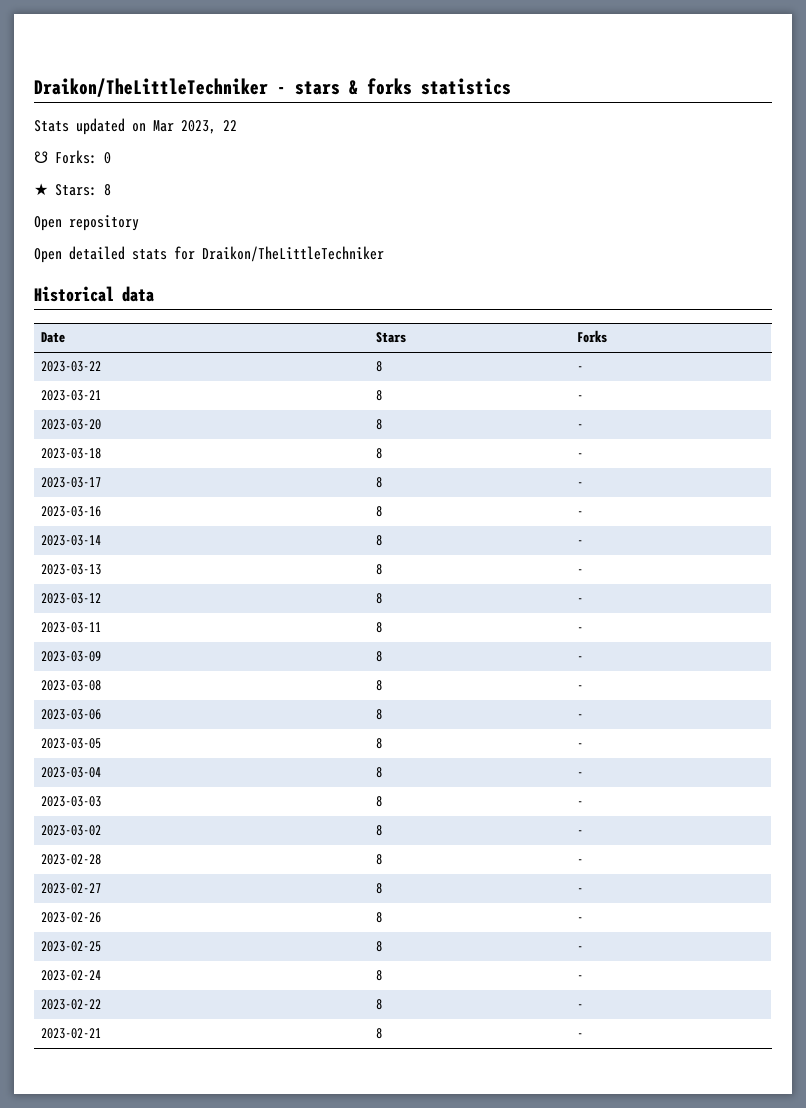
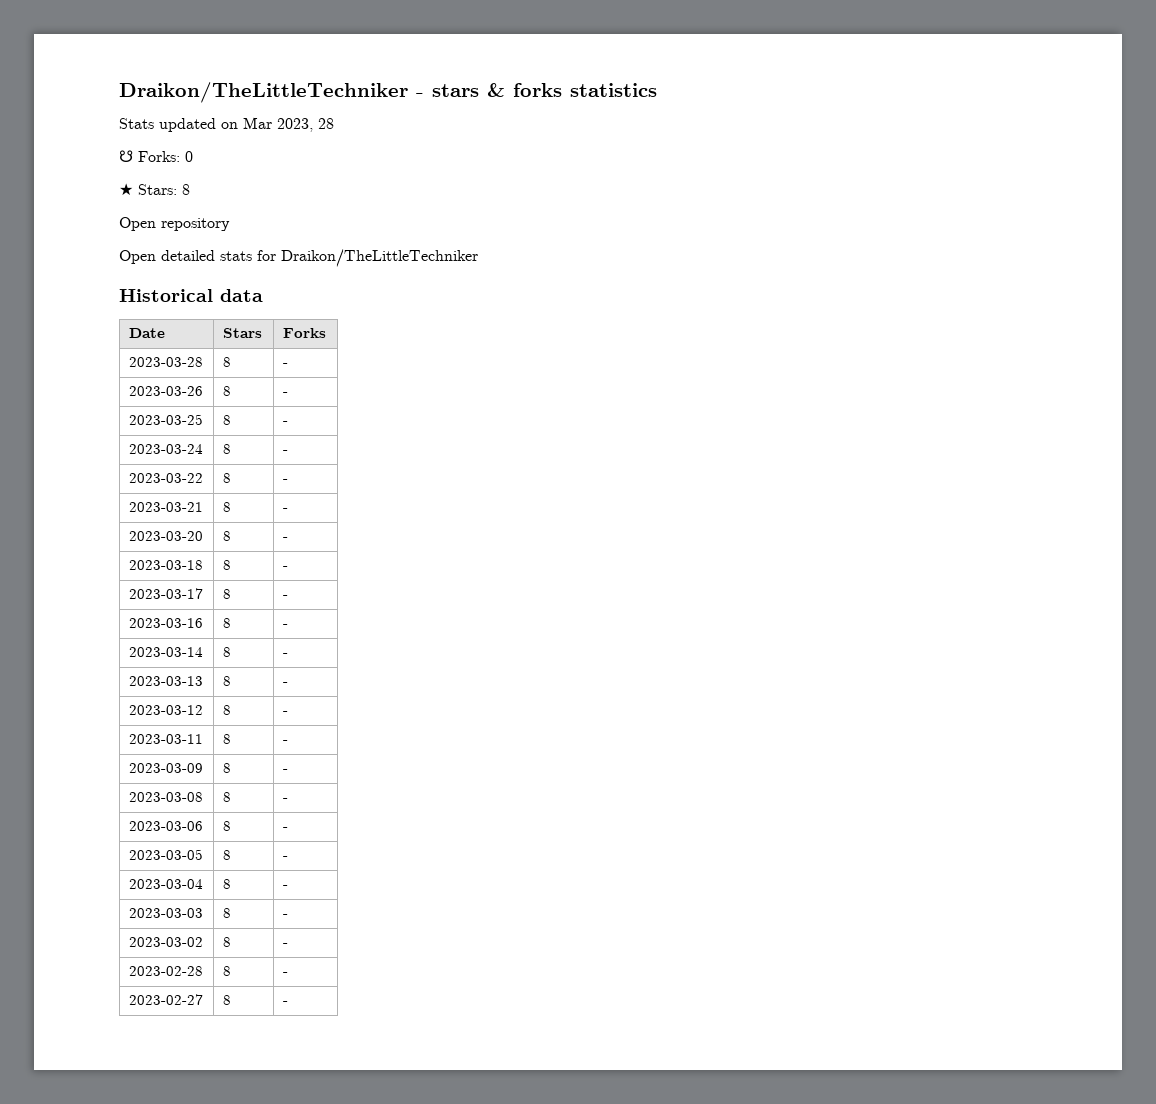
- Stats updated on Mar 2023, 22
+ Stats updated on Mar 2023, 28
+ 2023-03-28 | 8 | -
+ 2023-03-26 | 8 | -
+ 2023-03-25 | 8 | -
+ 2023-03-24 | 8 | -
- 2023-02-26 | 8 | -
- 2023-02-25 | 8 | -
- 2023-02-24 | 8 | -
- 2023-02-22 | 8 | -
- 2023-02-21 | 8 | -

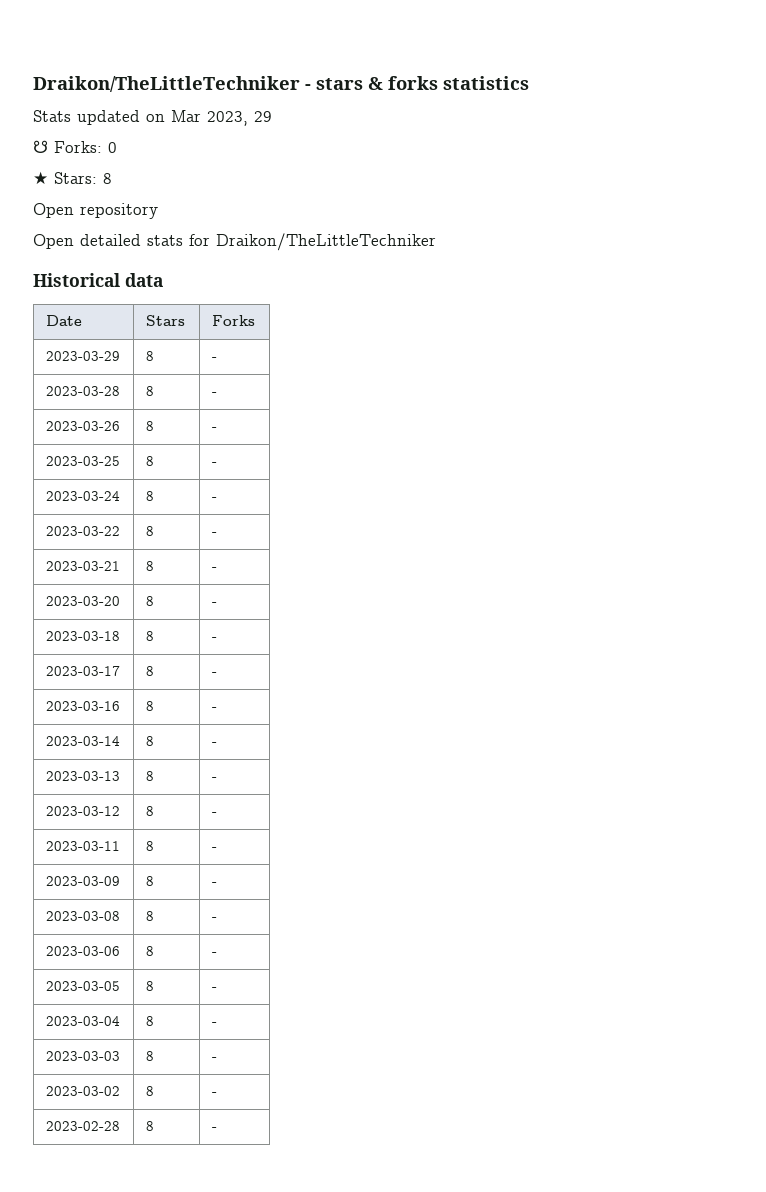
- Stats updated on Mar 2023, 28
+ Stats updated on Mar 2023, 29
+ 2023-03-29 | 8 | -
- 2023-02-27 | 8 | -

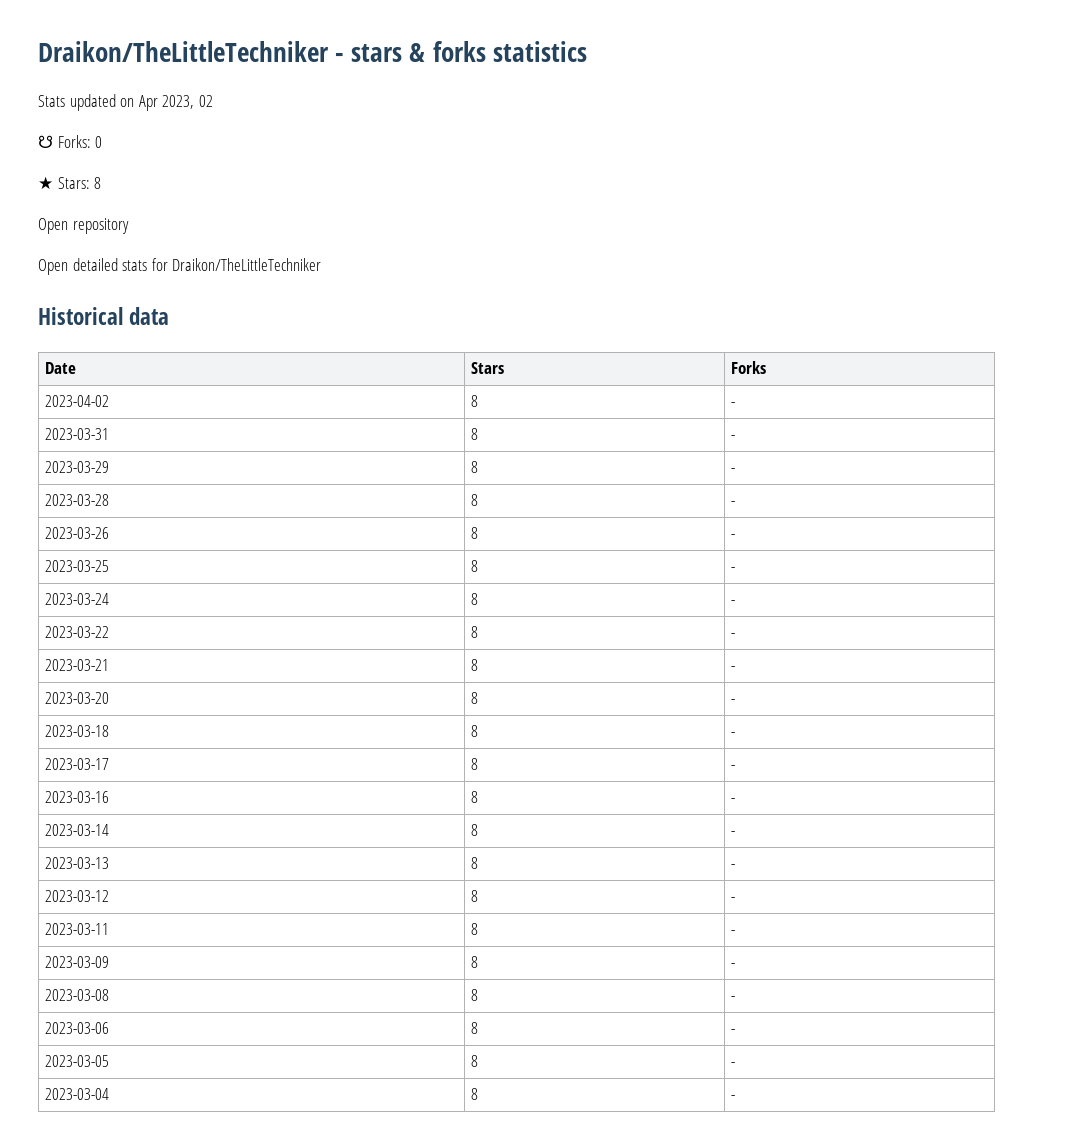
- Stats updated on Mar 2023, 29
+ Stats updated on Apr 2023, 02
+ 2023-04-02 | 8 | -
+ 2023-03-31 | 8 | -
- 2023-03-03 | 8 | -
- 2023-03-02 | 8 | -
- 2023-02-28 | 8 | -

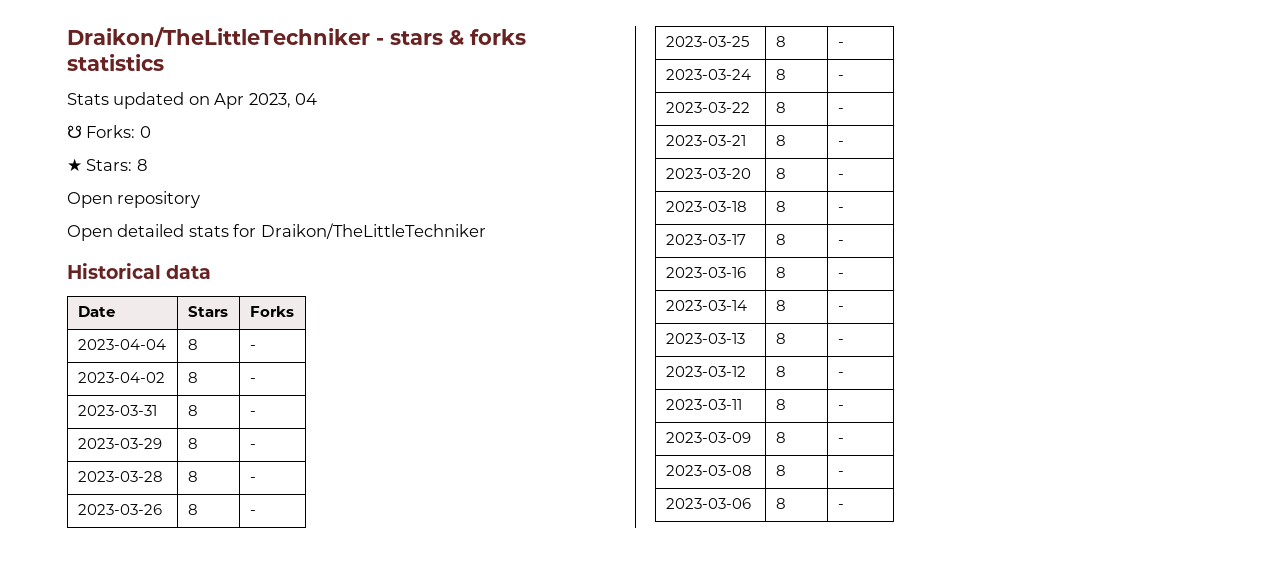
- Stats updated on Apr 2023, 02
+ Stats updated on Apr 2023, 04
+ 2023-04-04 | 8 | -
- 2023-03-05 | 8 | -
- 2023-03-04 | 8 | -

